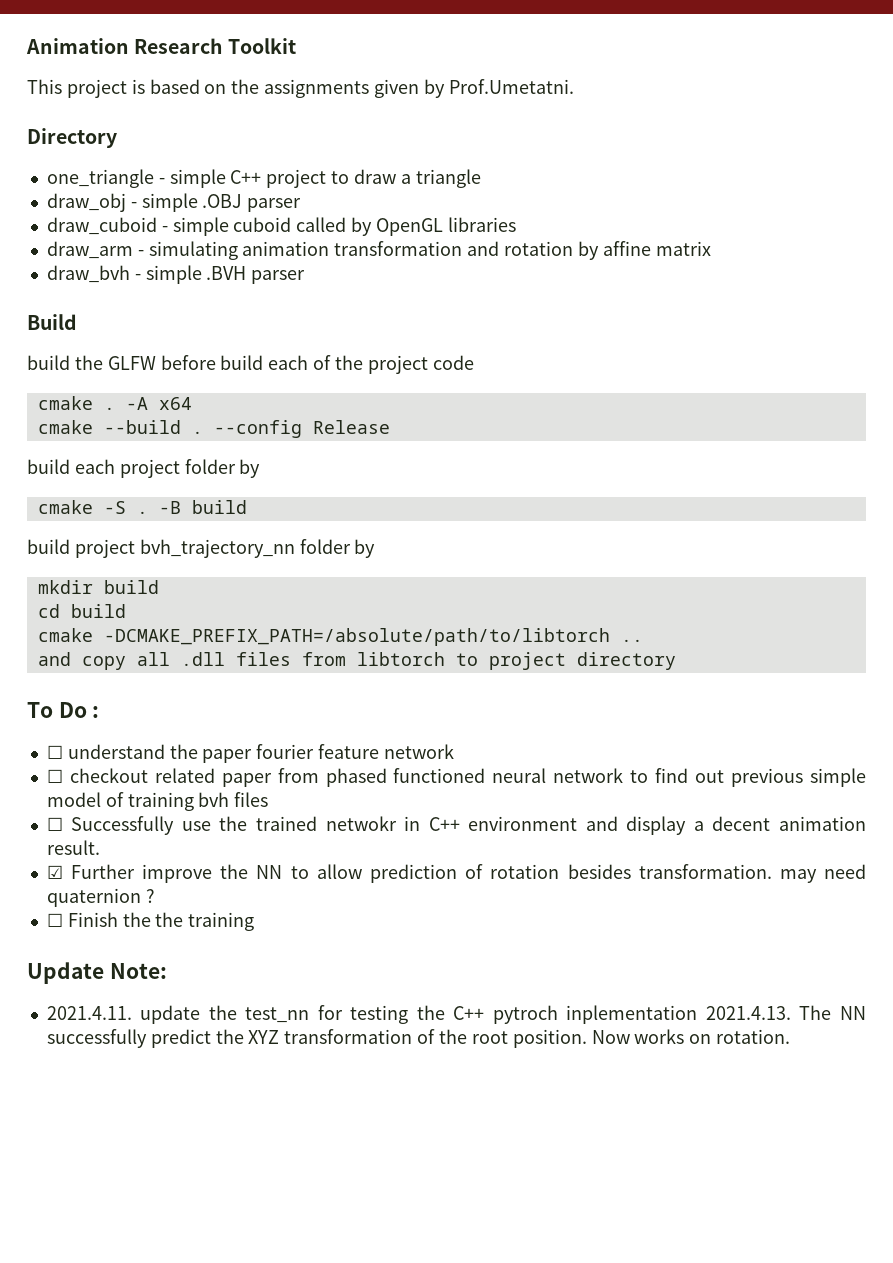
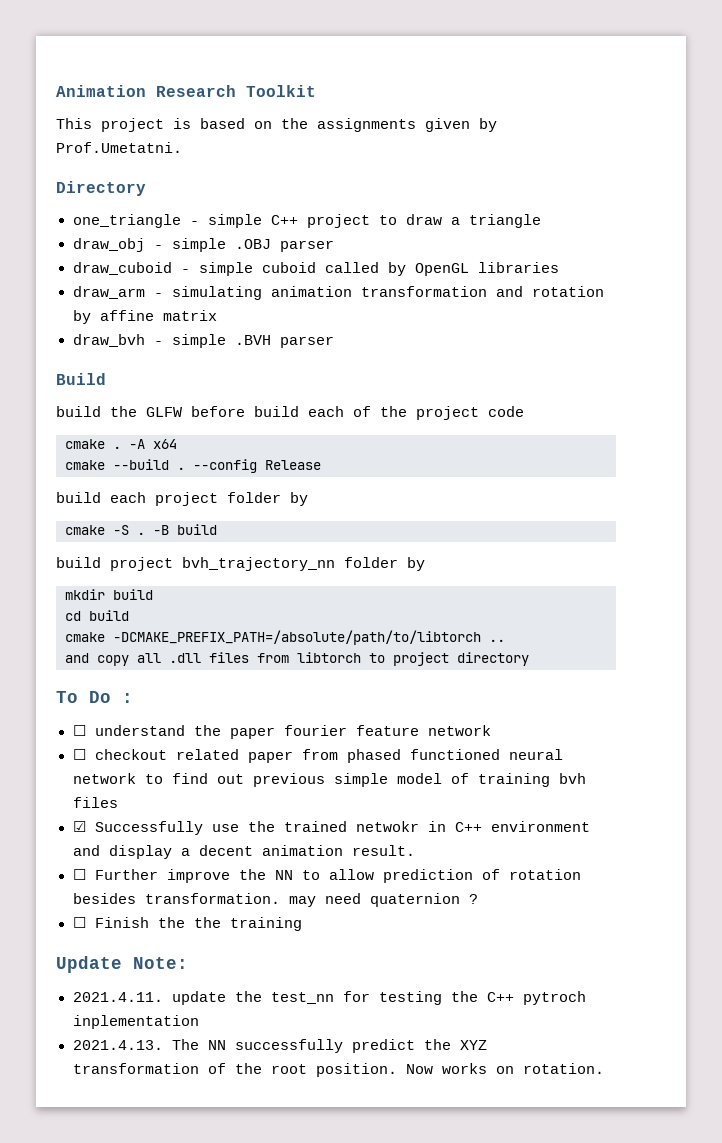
- ☐ Successfully use the trained netwokr in C++ environment and display a decent animation result.
+ ☑ Successfully use the trained netwokr in C++ environment and display a decent animation result.
- ☑ Further improve the NN to allow prediction of rotation besides transformation. may need quaternion ?
+ ☐ Further improve the NN to allow prediction of rotation besides transformation. may need quaternion ?
- 2021.4.11. update the test_nn for testing the C++ pytroch inplementation 2021.4.13. The NN successfully predict the XYZ transformation of the root position.
+ 2021.4.11. update the test_nn for testing the C++ pytroch inplementation
+ 2021.4.13. The NN successfully predict the XYZ transformation of the root position.

